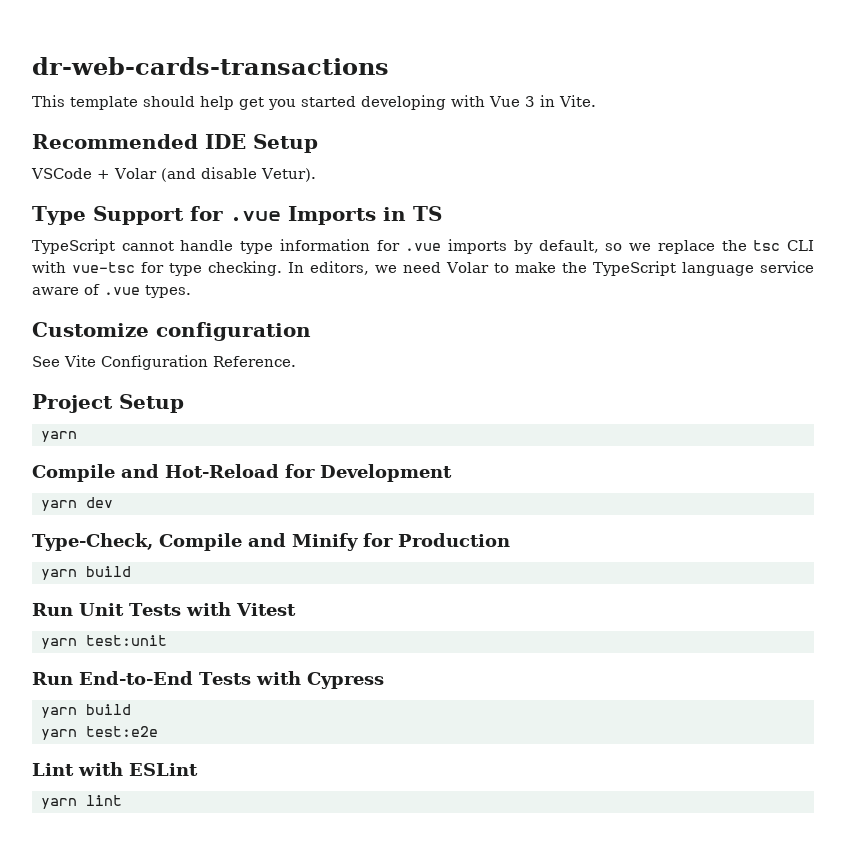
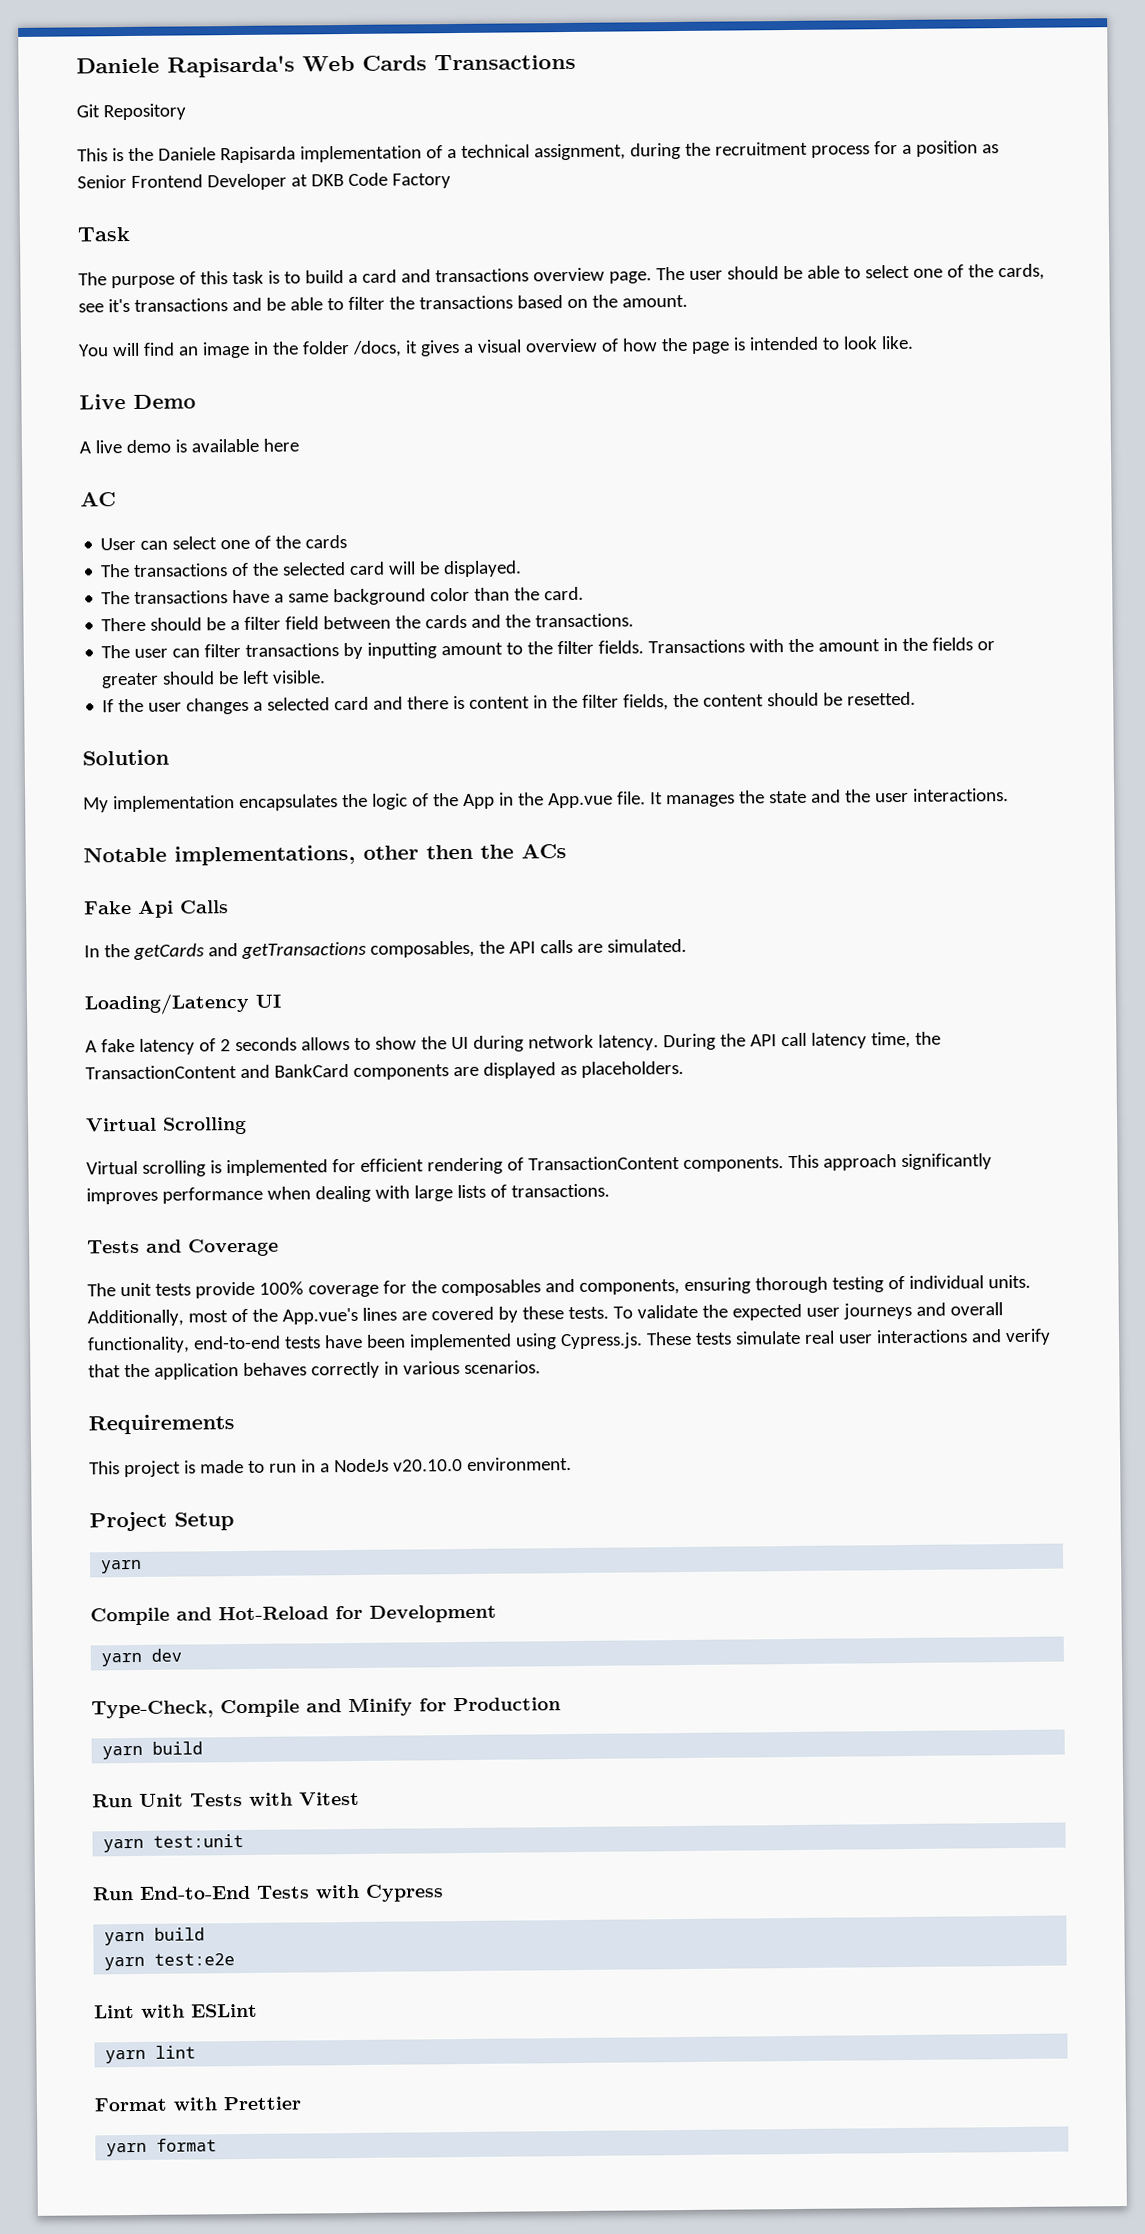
- dr-web-cards-transactions
- This template should help get you started developing with Vue 3 in Vite.
- Recommended IDE Setup
- VSCode + Volar (and disable Vetur).
- Type Support for .vue Imports in TS
- TypeScript cannot handle type information for .vue imports by default, so we replace the tsc CLI with vue-tsc for type checking. In editors, we need Volar to make the TypeScript language service aware of .vue types.
- Customize configuration
- See Vite Configuration Reference.
+ Daniele Rapisarda's Web Cards Transactions
+ Git Repository
+ This is the Daniele Rapisarda implementation of a technical assignment, during the recruitment process for a position as Senior Frontend Developer at DKB Code Factory
+ Task
+ The purpose of this task is to build a card and transactions overview page. The user should be able to select one of the cards, see it's transactions and be able to filter the transactions based on the amount.
+ You will find an image in the folder /docs, it gives a visual overview of how the page is intended to look like.
+ Live Demo
+ A live demo is available here
+ AC
+ User can select one of the cards
+ The transactions of the selected card will be displayed.
+ The transactions have a same background color than the card.
+ There should be a filter field between the cards and the transactions.
+ The user can filter transactions by inputting amount to the filter fields. Transactions with the amount in the fields or greater should be left visible.
+ If the user changes a selected card and there is content in the filter fields, the content should be resetted.
+ Solution
+ My implementation encapsulates the logic of the App in the App.vue file. It manages the state and the user interactions.
+ Notable implementations, other then the ACs
+ Fake Api Calls
+ In the getCards and getTransactions composables, the API calls are simulated.
+ Loading/Latency UI
+ A fake latency of 2 seconds allows to show the UI during network latency. During the API call latency time, the TransactionContent and BankCard components are displayed as placeholders.
+ Virtual Scrolling
+ Virtual scrolling is implemented for efficient rendering of TransactionContent components. This approach significantly improves performance when dealing with large lists of transactions.
+ Tests and Coverage
+ The unit tests provide 100% coverage for the composables and components, ensuring thorough testing of individual units. Additionally, most of the App.vue's lines are covered by these tests. To validate the expected user journeys and overall functionality, end-to-end tests have been implemented using Cypress.js. These tests simulate real user interactions and verify that the application behaves correctly in various scenarios.
+ Requirements
+ This project is made to run in a NodeJs v20.10.0 environment.
+ Format with Prettier
+ yarn format

